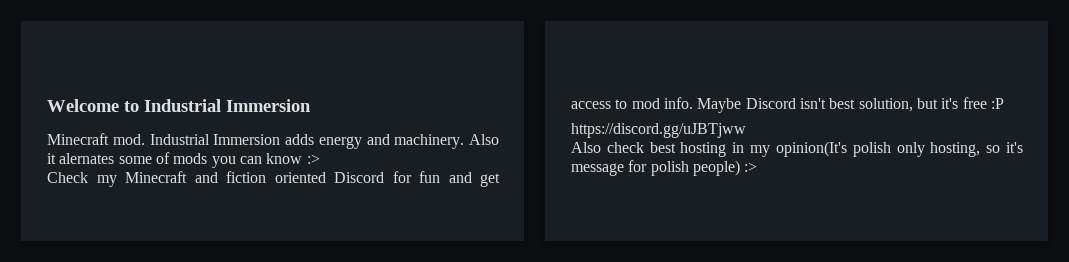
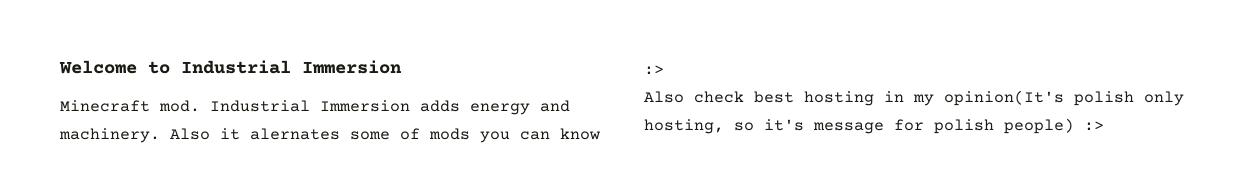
- Check my Minecraft and fiction oriented Discord for fun and get access to mod info. Maybe Discord isn't best solution, but it's free :P
- https://discord.gg/uJBTjww

